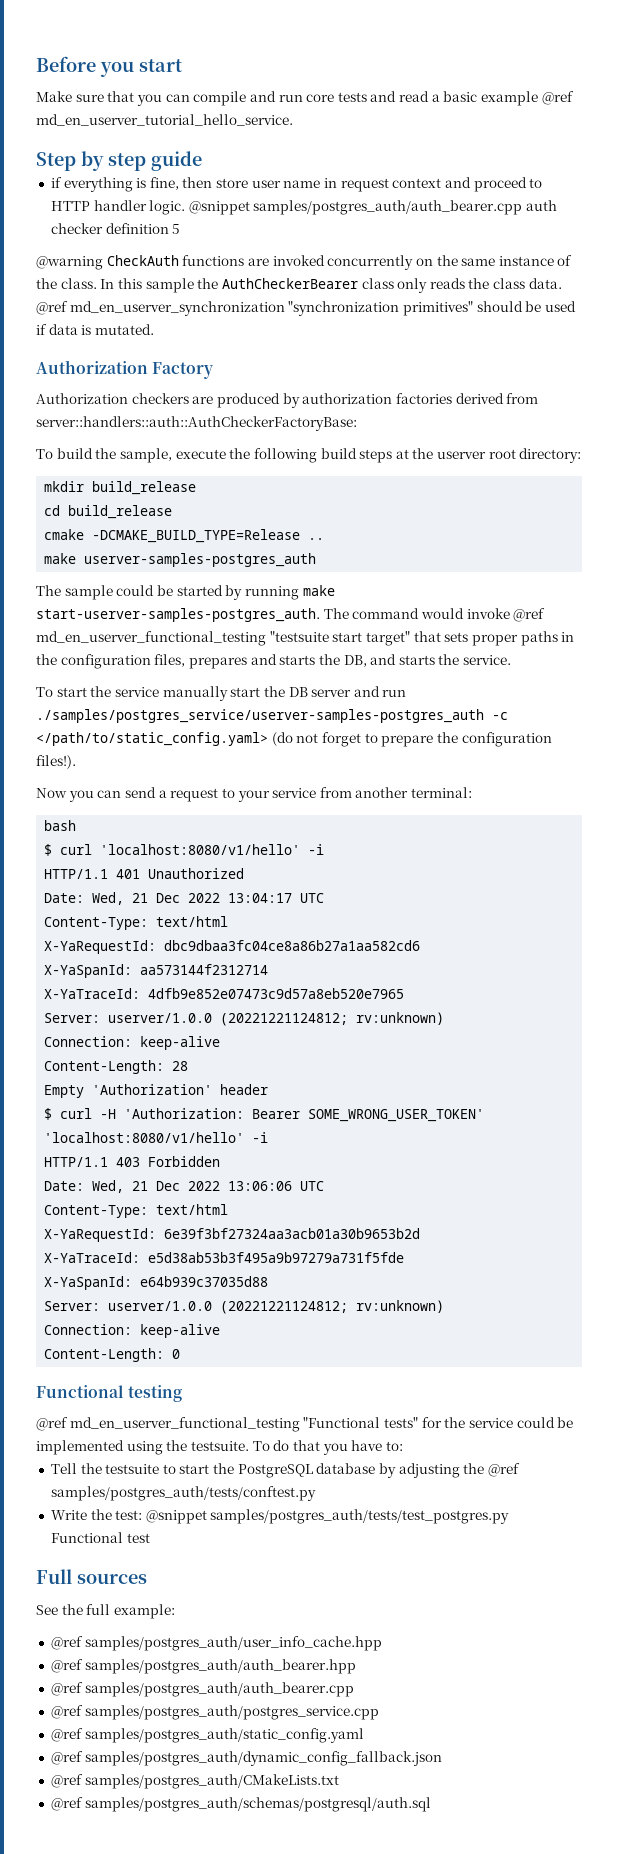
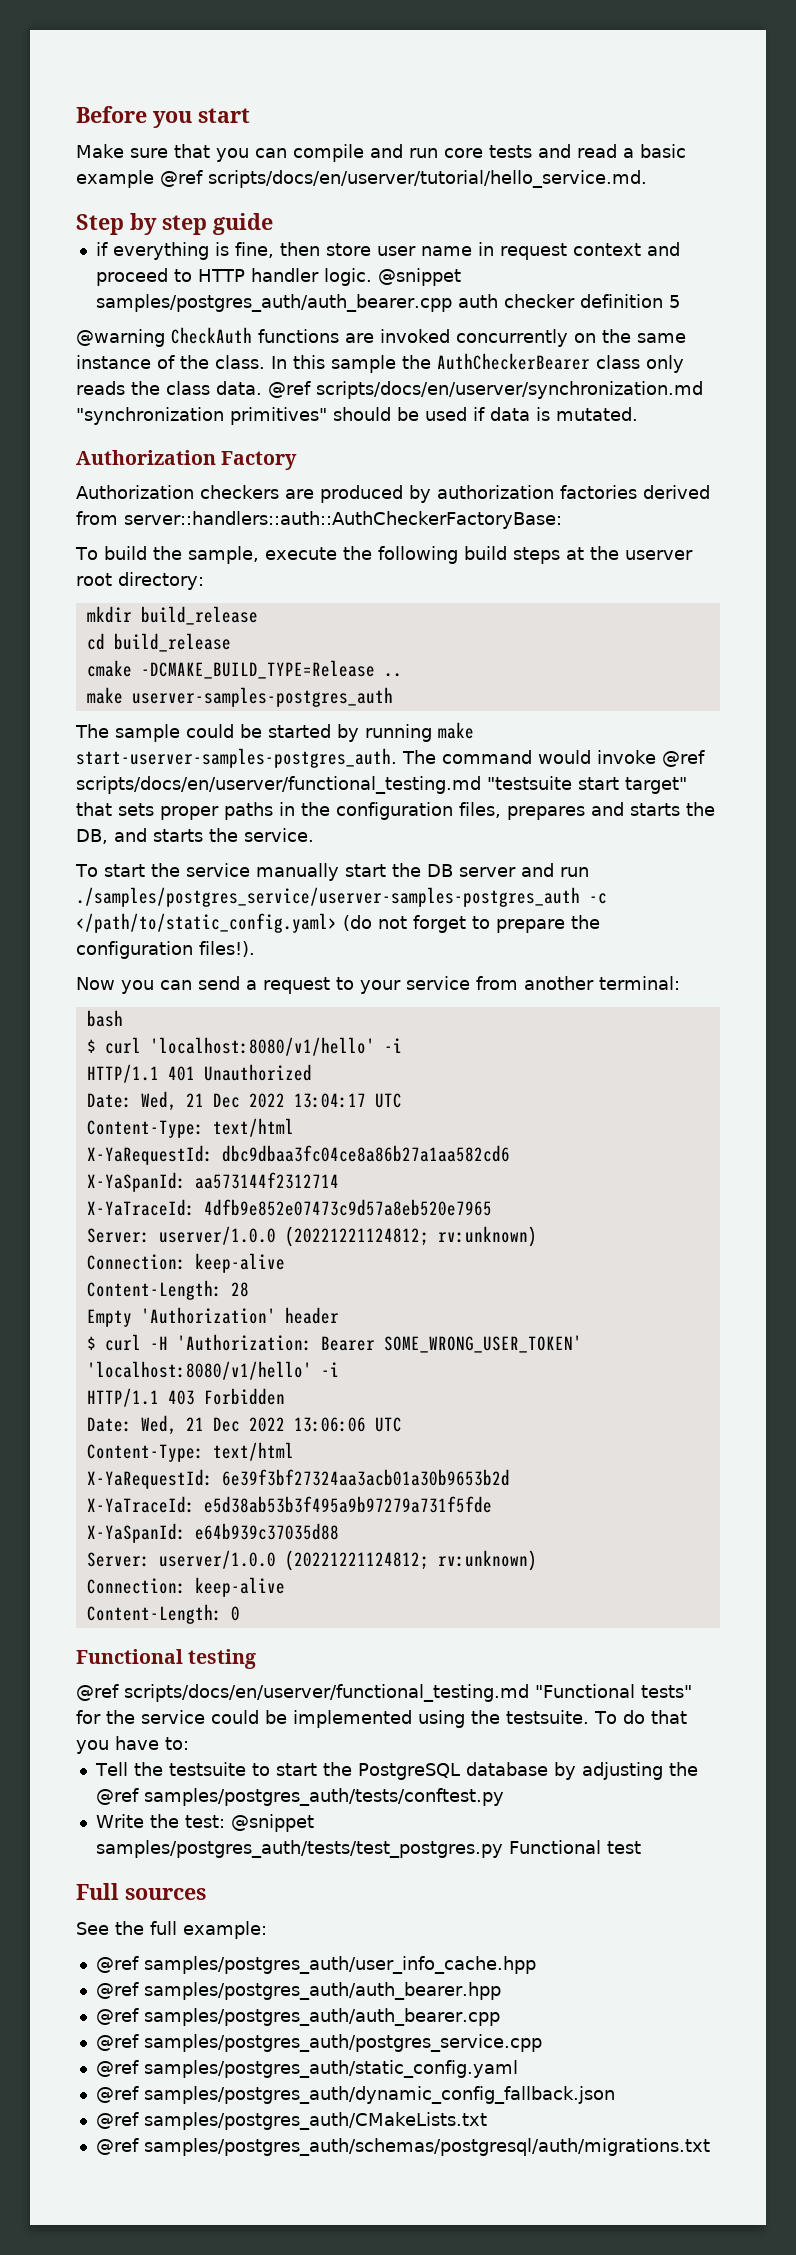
- Make sure that you can compile and run core tests and read a basic example @ref md_en_userver_tutorial_hello_service.
+ Make sure that you can compile and run core tests and read a basic example @ref scripts/docs/en/userver/tutorial/hello_service.md.
- @ref md_en_userver_synchronization "synchronization primitives" should be used if data is mutated.
+ @ref scripts/docs/en/userver/synchronization.md "synchronization primitives" should be used if data is mutated.
- The command would invoke @ref md_en_userver_functional_testing "testsuite start target" that sets proper paths in the configuration files, prepares and starts the DB, and starts the service.
+ The command would invoke @ref scripts/docs/en/userver/functional_testing.md "testsuite start target" that sets proper paths in the configuration files, prepares and starts the DB, and starts the service.
- @ref md_en_userver_functional_testing "Functional tests" for the service could be implemented using the testsuite.
+ @ref scripts/docs/en/userver/functional_testing.md "Functional tests" for the service could be implemented using the testsuite.
- @ref samples/postgres_auth/schemas/postgresql/auth.sql
+ @ref samples/postgres_auth/schemas/postgresql/auth/migrations.txt

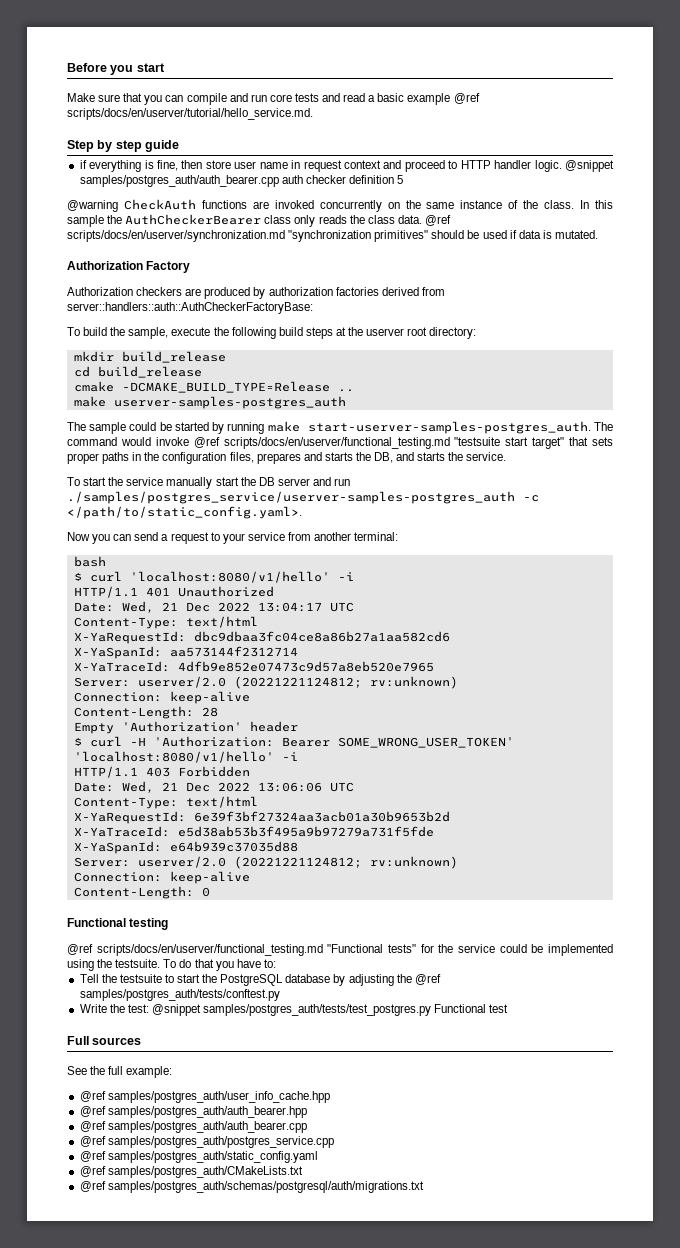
- To start the service manually start the DB server and run ./samples/postgres_service/userver-samples-postgres_auth -c </path/to/static_config.yaml> (do not forget to prepare the configuration files!).
+ To start the service manually start the DB server and run ./samples/postgres_service/userver-samples-postgres_auth -c </path/to/static_config.yaml>.
  X-YaTraceId: 4dfb9e852e07473c9d57a8eb520e7965
- Server: userver/1.0.0 (20221221124812; rv:unknown)
+ Server: userver/2.0 (20221221124812; rv:unknown)
  X-YaSpanId: e64b939c37035d88
- Server: userver/1.0.0 (20221221124812; rv:unknown)
+ Server: userver/2.0 (20221221124812; rv:unknown)
- @ref samples/postgres_auth/dynamic_config_fallback.json

